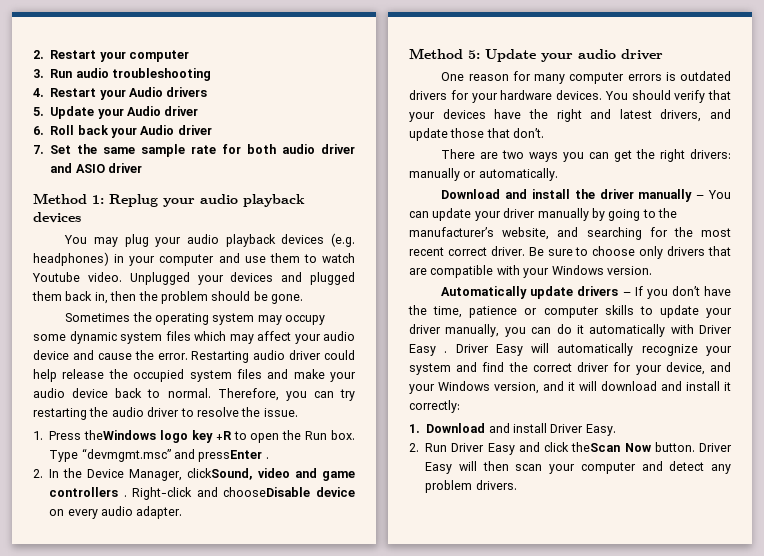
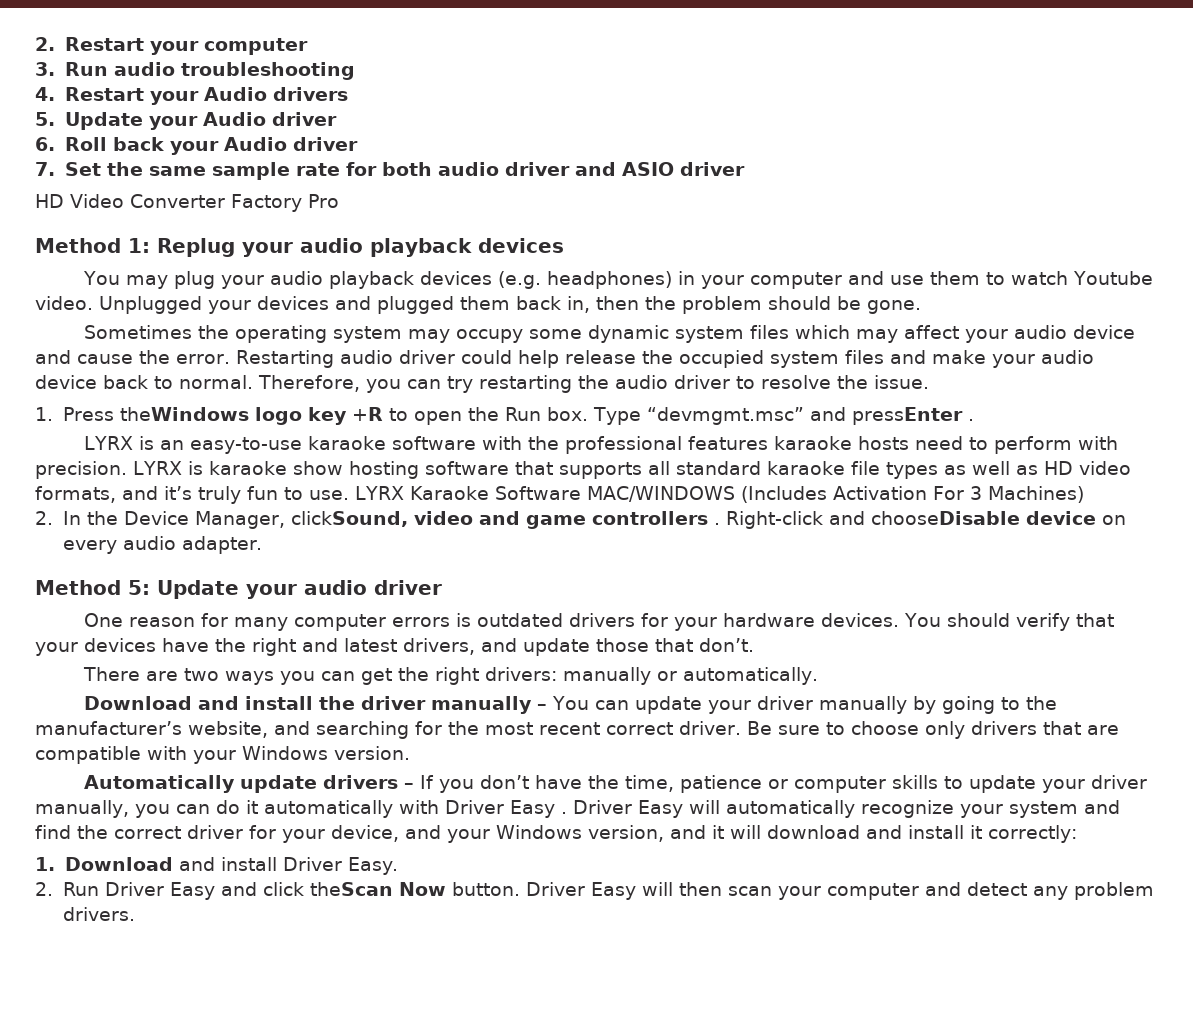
+ HD Video Converter Factory Pro
+ LYRX is an easy-to-use karaoke software with the professional features karaoke hosts need to perform with precision. LYRX is karaoke show hosting software that supports all standard karaoke file types as well as HD video formats, and it’s truly fun to use. LYRX Karaoke Software MAC/WINDOWS (Includes Activation For 3 Machines)

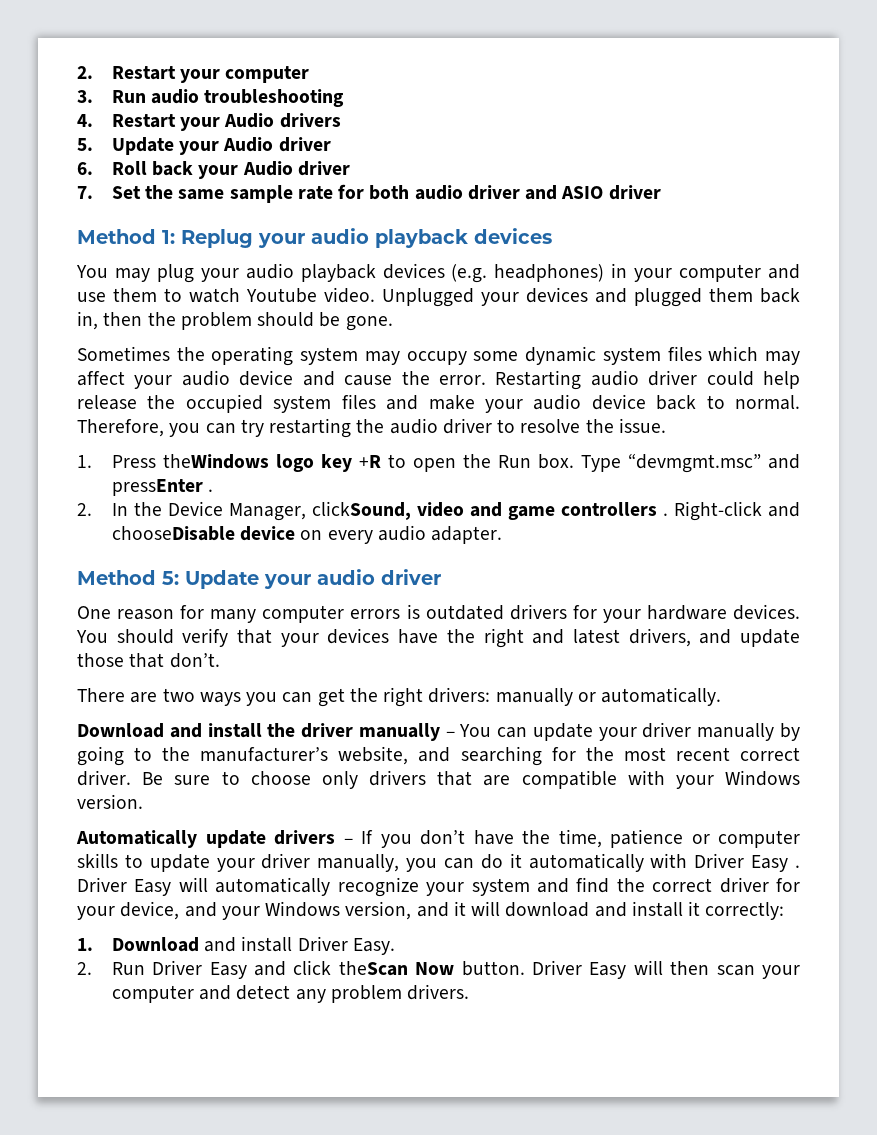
- HD Video Converter Factory Pro
- LYRX is an easy-to-use karaoke software with the professional features karaoke hosts need to perform with precision. LYRX is karaoke show hosting software that supports all standard karaoke file types as well as HD video formats, and it’s truly fun to use. LYRX Karaoke Software MAC/WINDOWS (Includes Activation For 3 Machines)

